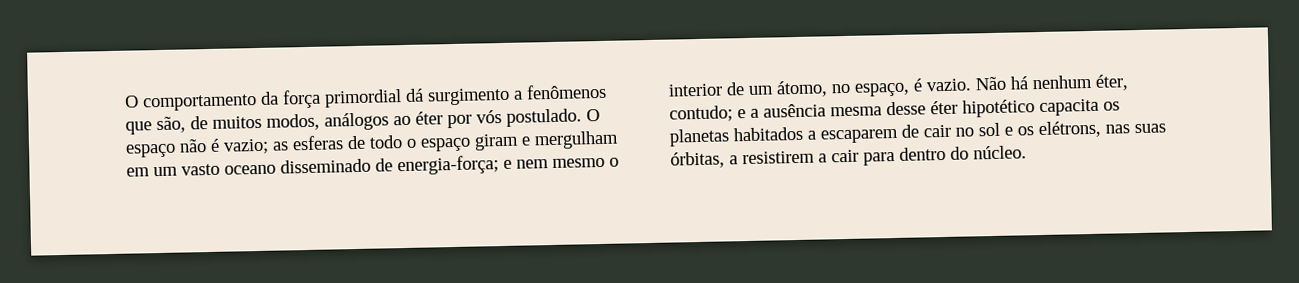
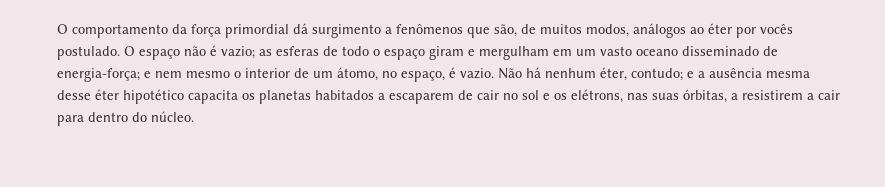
- O comportamento da força primordial dá surgimento a fenômenos que são, de muitos modos, análogos ao éter por vós postulado.
+ O comportamento da força primordial dá surgimento a fenômenos que são, de muitos modos, análogos ao éter por vocês postulado.

